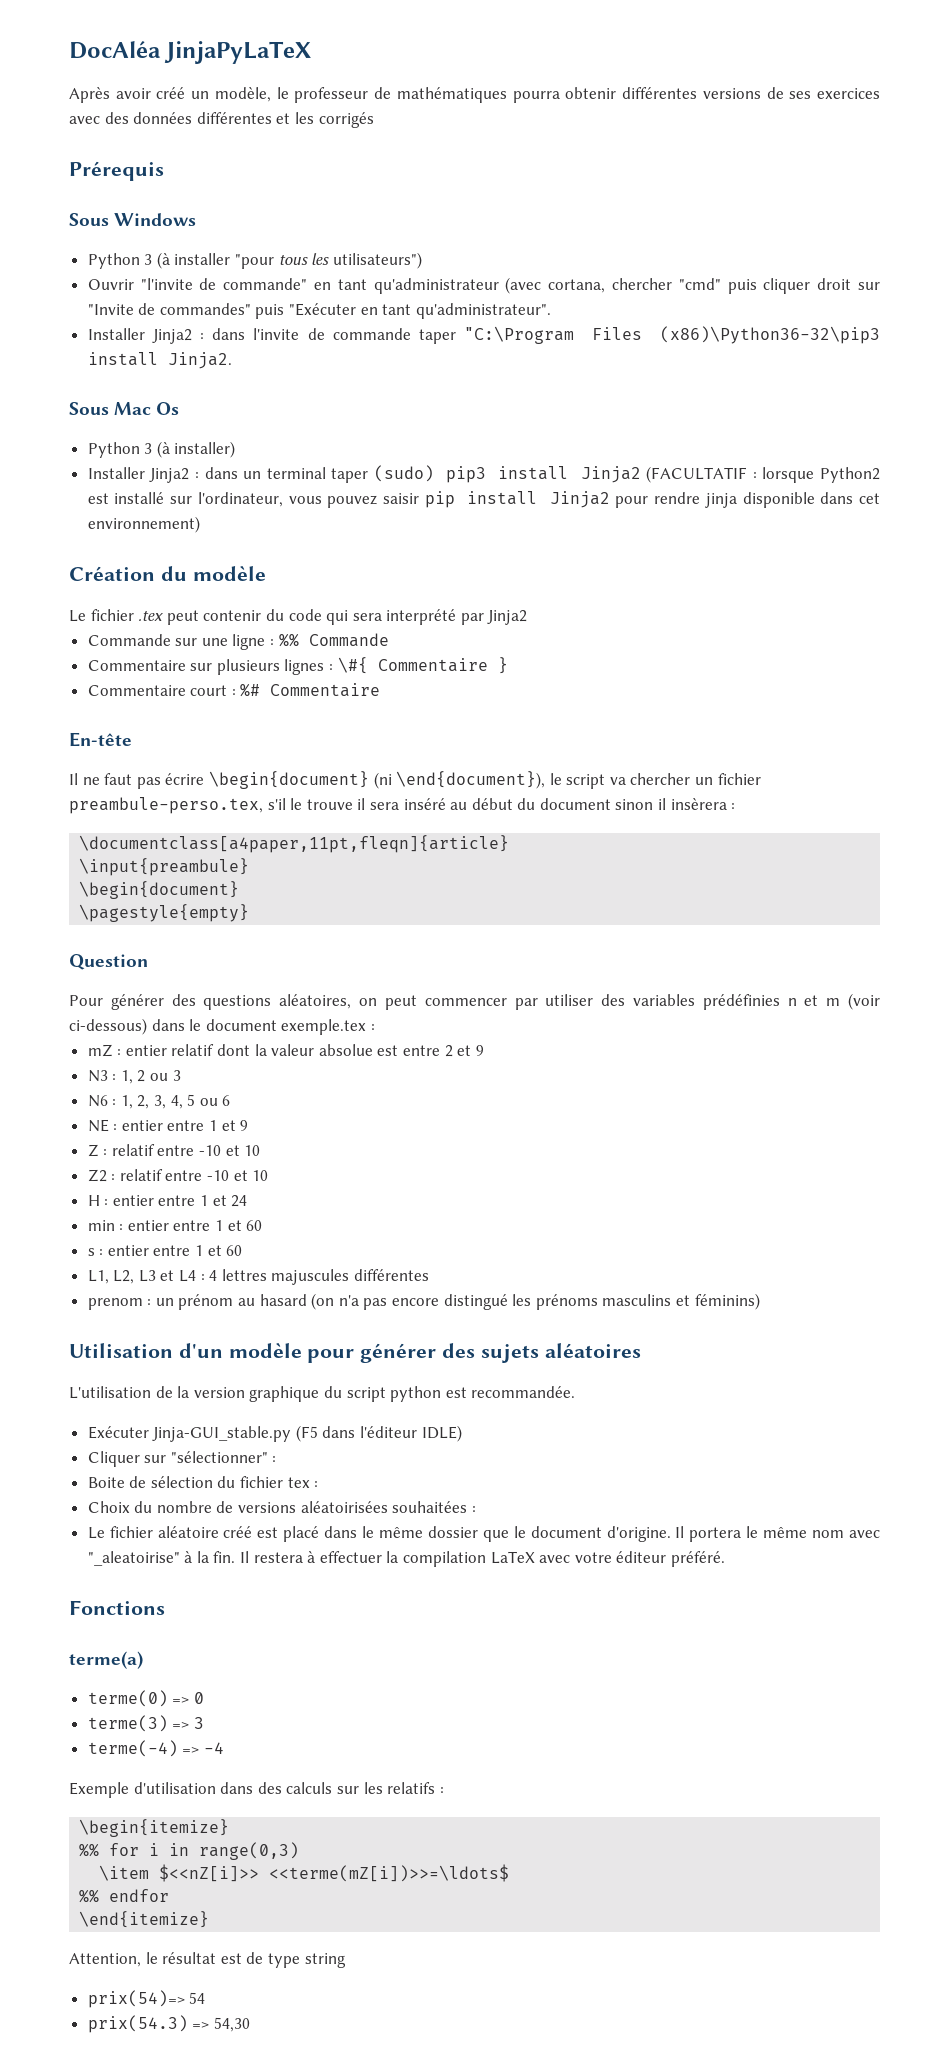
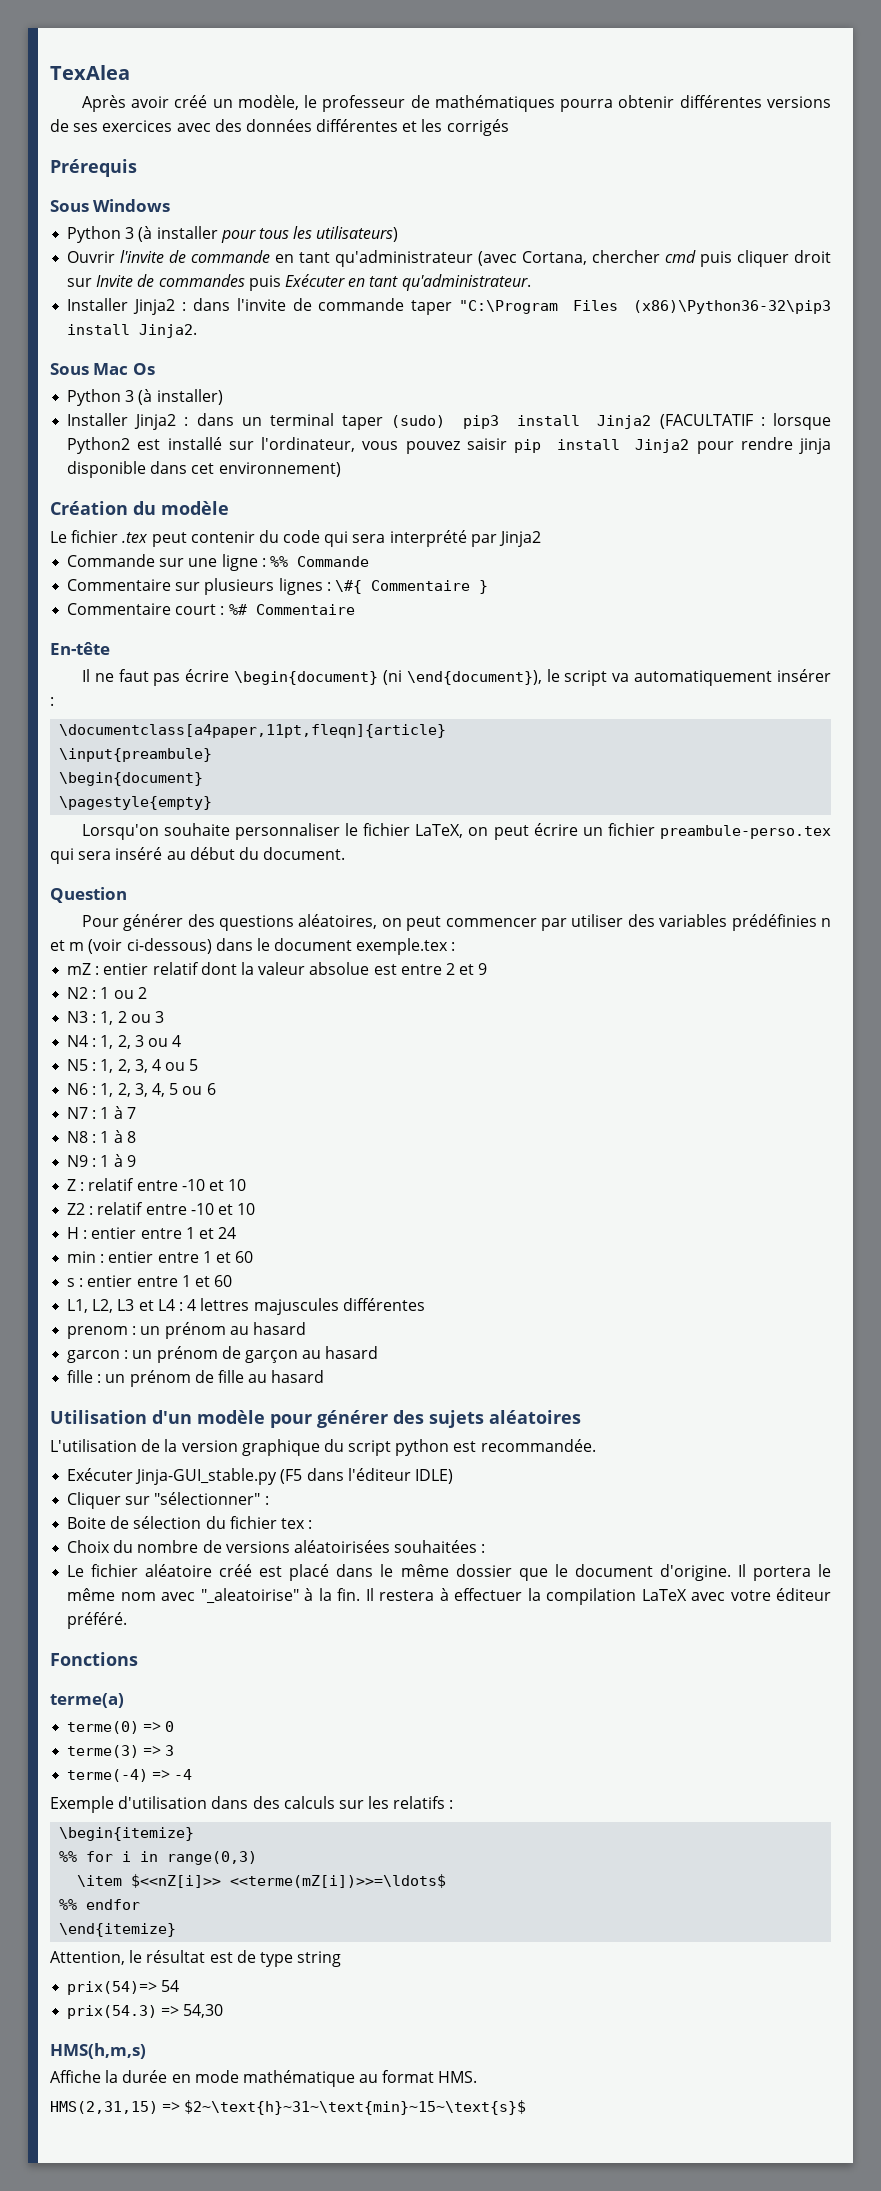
- DocAléa JinjaPyLaTeX
+ TexAlea
- Python 3 (à installer "pour tous les utilisateurs")
+ Python 3 (à installer pour tous les utilisateurs)
- Ouvrir "l'invite de commande" en tant qu'administrateur (avec cortana, chercher "cmd" puis cliquer droit sur "Invite de commandes" puis "Exécuter en tant qu'administrateur".
+ Ouvrir l'invite de commande en tant qu'administrateur (avec Cortana, chercher cmd puis cliquer droit sur Invite de commandes puis Exécuter en tant qu'administrateur.
- Il ne faut pas écrire \begin{document} (ni \end{document}), le script va chercher un fichier preambule-perso.tex, s'il le trouve il sera inséré au début du document sinon il insèrera :
+ Il ne faut pas écrire \begin{document} (ni \end{document}), le script va automatiquement insérer :
+ Lorsqu'on souhaite personnaliser le fichier LaTeX, on peut écrire un fichier preambule-perso.tex qui sera inséré au début du document.
+ N2 : 1 ou 2
+ N4 : 1, 2, 3 ou 4
+ N5 : 1, 2, 3, 4 ou 5
- NE : entier entre 1 et 9
+ N7 : 1 à 7
+ N8 : 1 à 8
+ N9 : 1 à 9
- prenom : un prénom au hasard (on n'a pas encore distingué les prénoms masculins et féminins)
+ prenom : un prénom au hasard
+ garcon : un prénom de garçon au hasard
+ fille : un prénom de fille au hasard
+ HMS(h,m,s)
+ Affiche la durée en mode mathématique au format HMS.
+ HMS(2,31,15) => $2~\text{h}~31~\text{min}~15~\text{s}$

